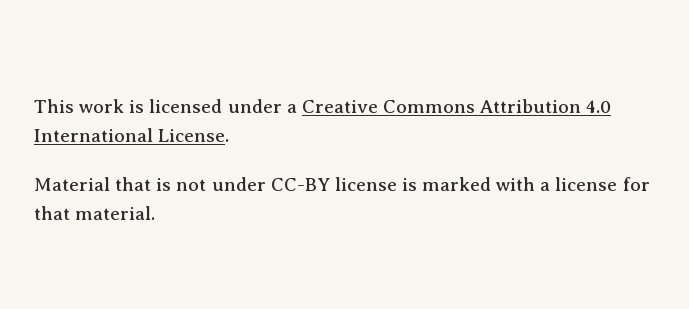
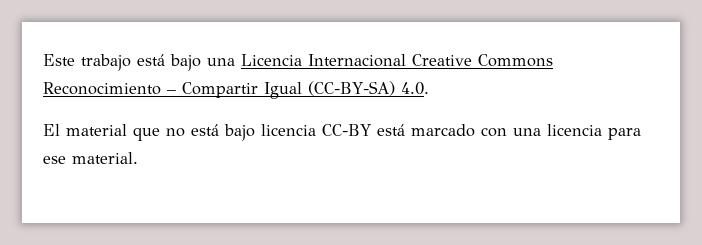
- This work is licensed under a Creative Commons Attribution 4.0 International License.
- Material that is not under CC-BY license is marked with a license for that material.
+ Este trabajo está bajo una Licencia Internacional Creative Commons Reconocimiento – Compartir Igual (CC-BY-SA) 4.0.
+ El material que no está bajo licencia CC-BY está marcado con una licencia para ese material.

